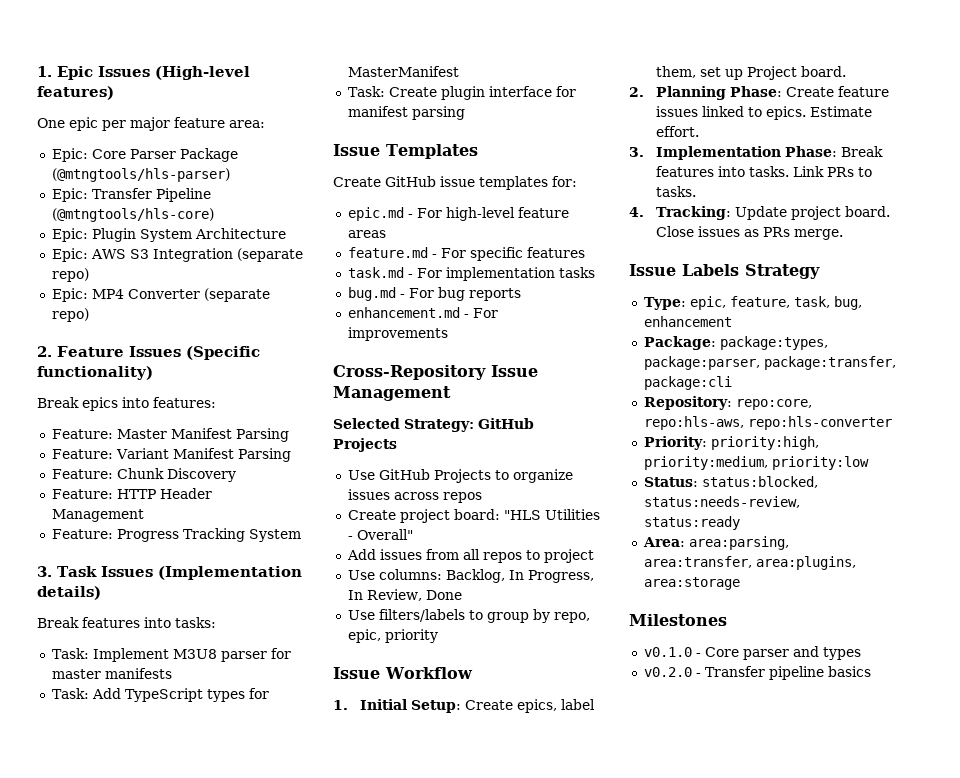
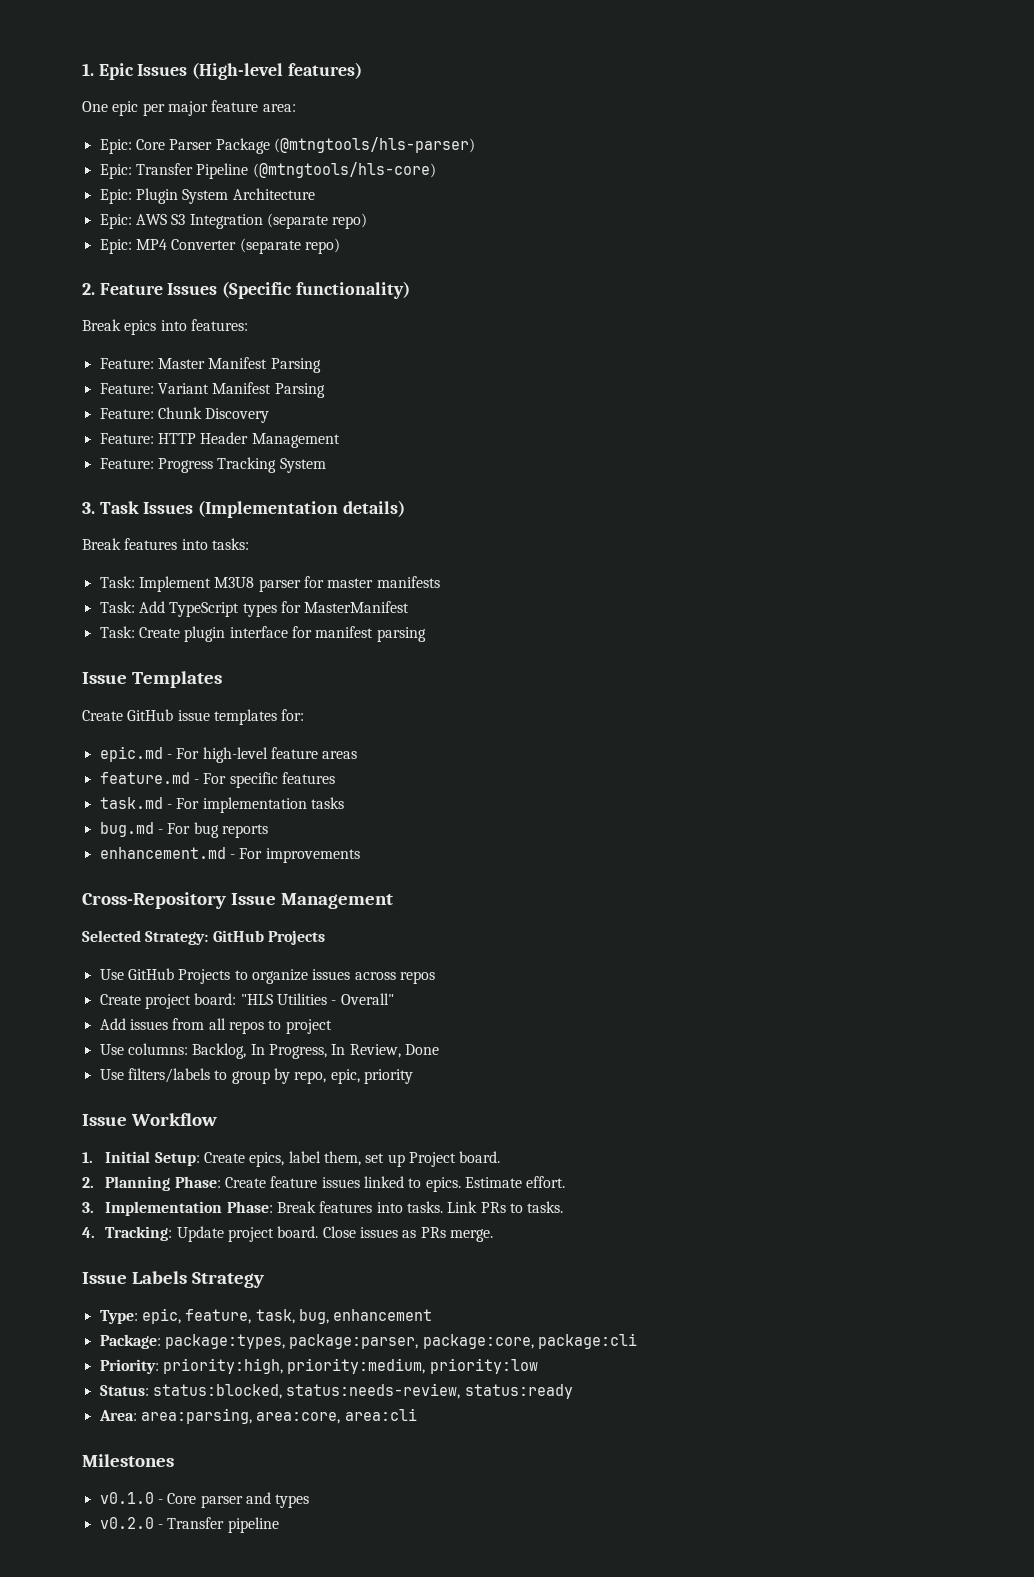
- Package: package:types, package:parser, package:transfer, package:cli
+ Package: package:types, package:parser, package:core, package:cli
- Repository: repo:core, repo:hls-aws, repo:hls-converter
- Area: area:parsing, area:transfer, area:plugins, area:storage
+ Area: area:parsing, area:core, area:cli
- v0.2.0 - Transfer pipeline basics
+ v0.2.0 - Transfer pipeline

